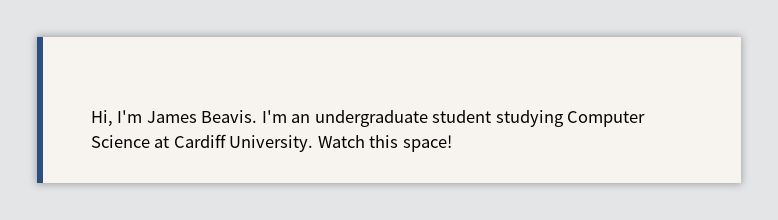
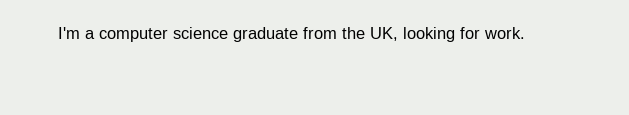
- Hi, I'm James Beavis. I'm an undergraduate student studying Computer Science at Cardiff University. Watch this space!
+ I'm a computer science graduate from the UK, looking for work.

